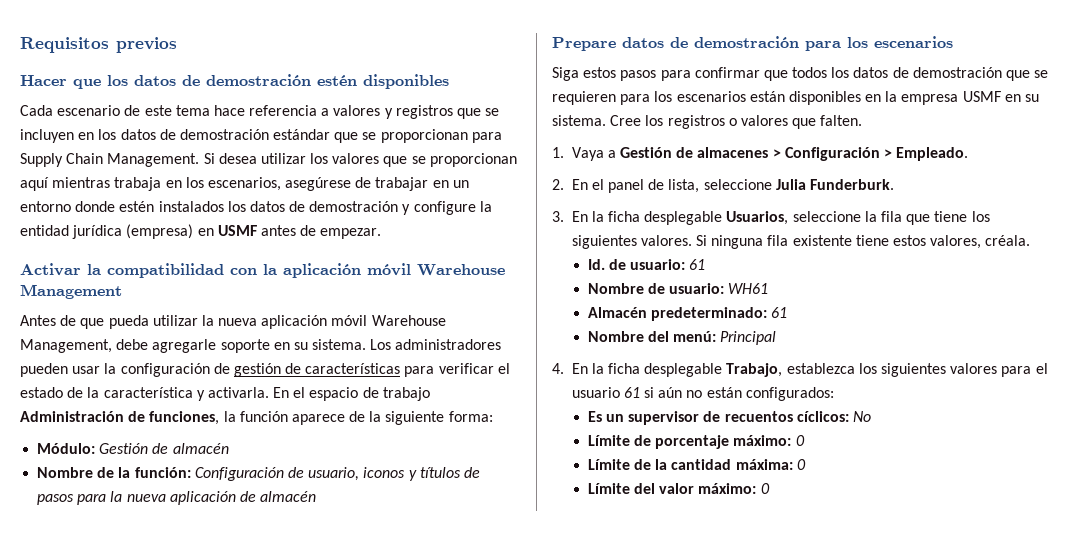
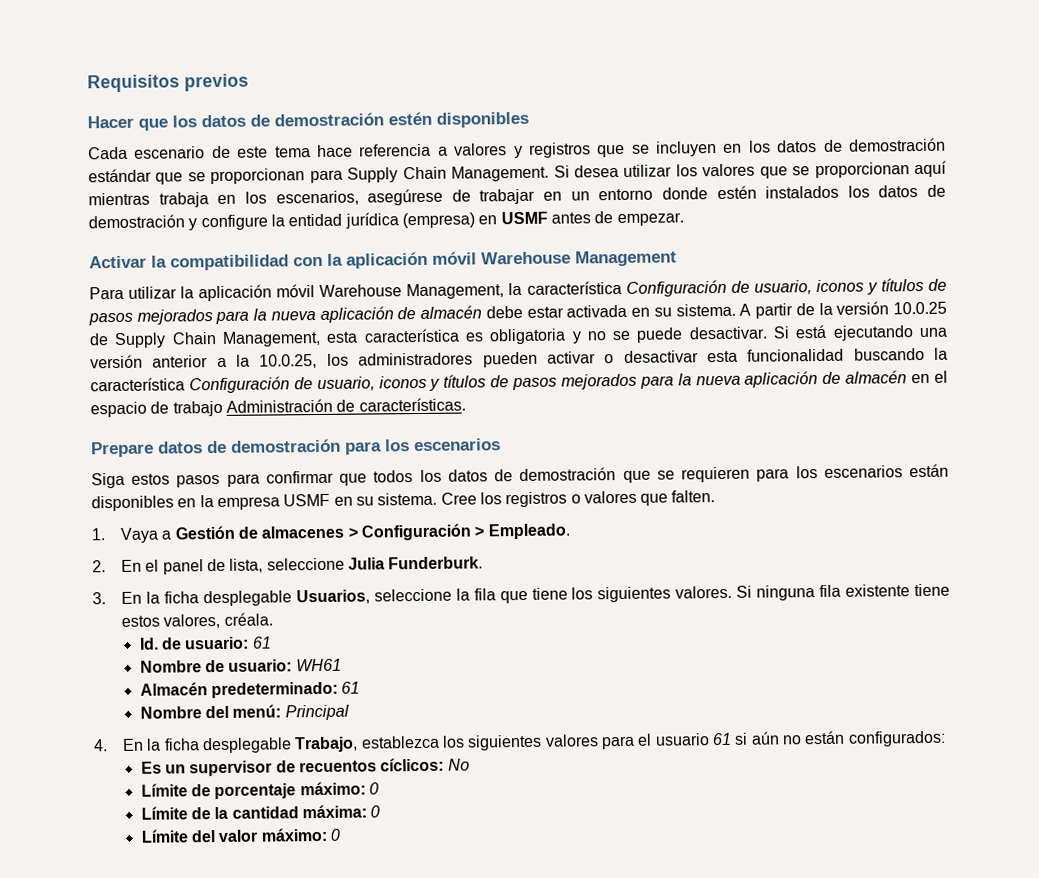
- Antes de que pueda utilizar la nueva aplicación móvil Warehouse Management, debe agregarle soporte en su sistema. Los administradores pueden usar la configuración de gestión de características para verificar el estado de la característica y activarla. En el espacio de trabajo Administración de funciones, la función aparece de la siguiente forma:
- Módulo: Gestión de almacén
- Nombre de la función: Configuración de usuario, iconos y títulos de pasos para la nueva aplicación de almacén
+ Para utilizar la aplicación móvil Warehouse Management, la característica Configuración de usuario, iconos y títulos de pasos mejorados para la nueva aplicación de almacén debe estar activada en su sistema. A partir de la versión 10.0.25 de Supply Chain Management, esta característica es obligatoria y no se puede desactivar. Si está ejecutando una versión anterior a la 10.0.25, los administradores pueden activar o desactivar esta funcionalidad buscando la característica Configuración de usuario, iconos y títulos de pasos mejorados para la nueva aplicación de almacén en el espacio de trabajo Administración de características.

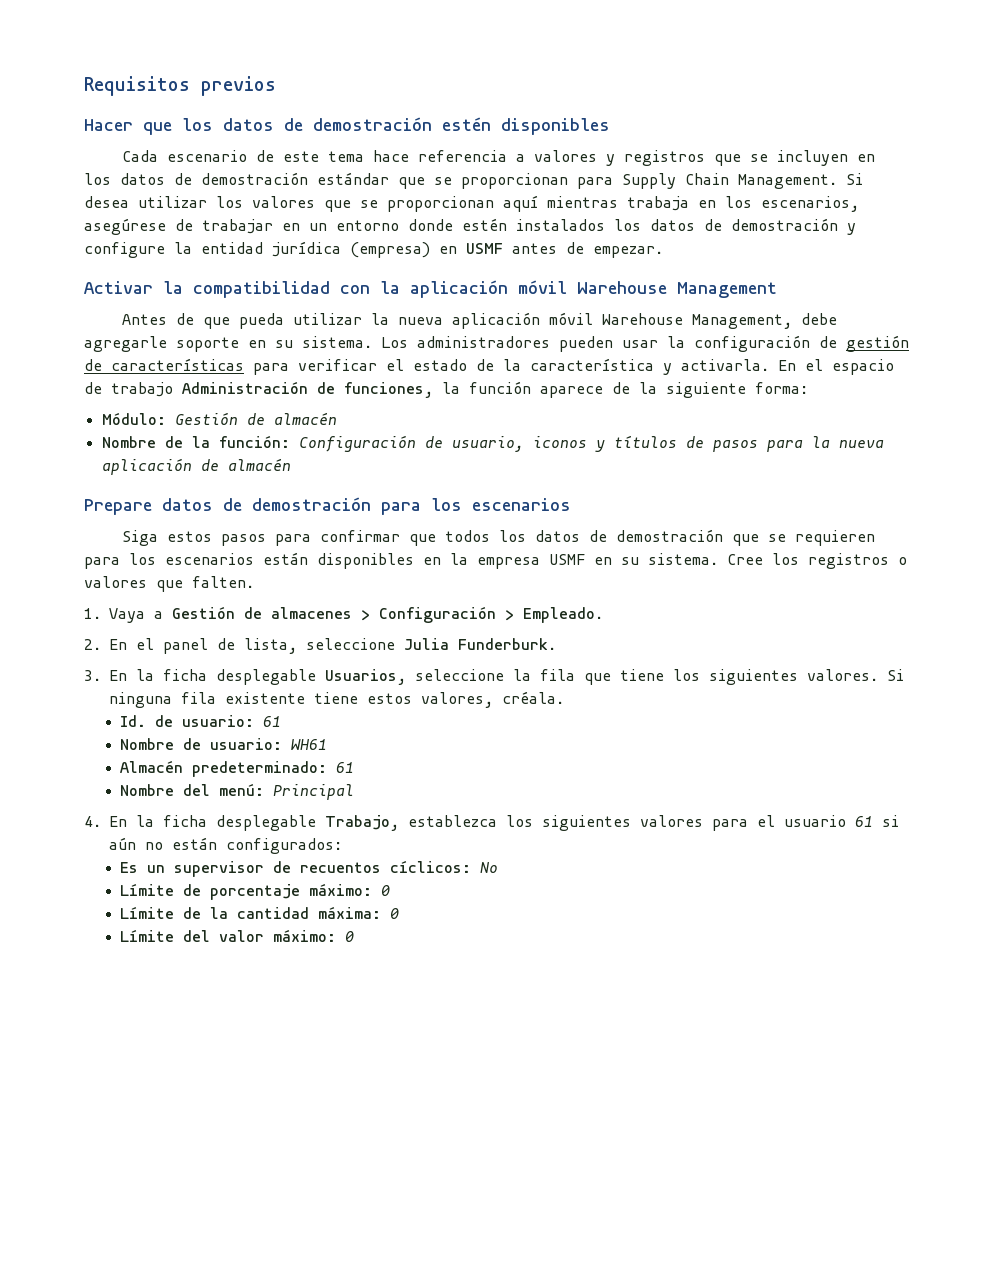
- Para utilizar la aplicación móvil Warehouse Management, la característica Configuración de usuario, iconos y títulos de pasos mejorados para la nueva aplicación de almacén debe estar activada en su sistema. A partir de la versión 10.0.25 de Supply Chain Management, esta característica es obligatoria y no se puede desactivar. Si está ejecutando una versión anterior a la 10.0.25, los administradores pueden activar o desactivar esta funcionalidad buscando la característica Configuración de usuario, iconos y títulos de pasos mejorados para la nueva aplicación de almacén en el espacio de trabajo Administración de características.
+ Antes de que pueda utilizar la nueva aplicación móvil Warehouse Management, debe agregarle soporte en su sistema. Los administradores pueden usar la configuración de gestión de características para verificar el estado de la característica y activarla. En el espacio de trabajo Administración de funciones, la función aparece de la siguiente forma:
+ Módulo: Gestión de almacén
+ Nombre de la función: Configuración de usuario, iconos y títulos de pasos para la nueva aplicación de almacén

